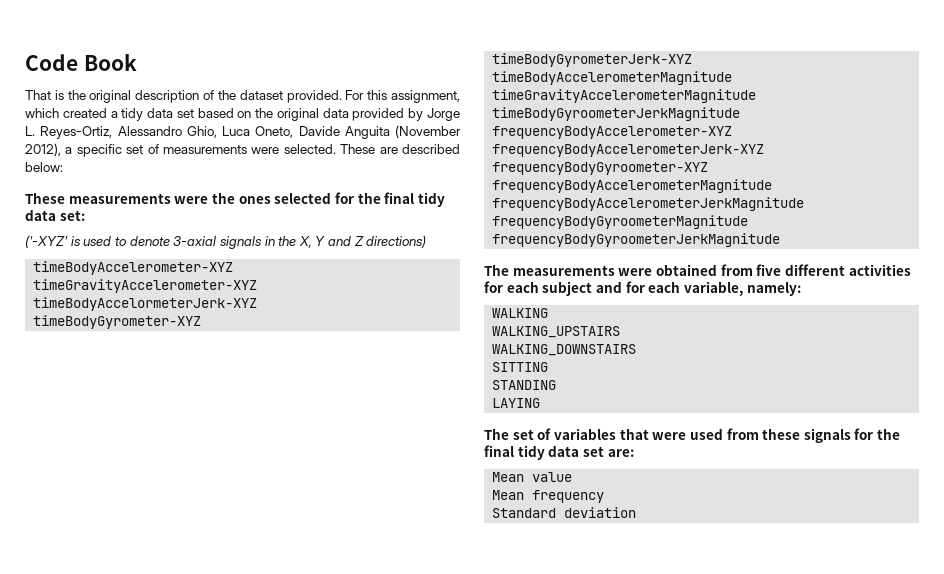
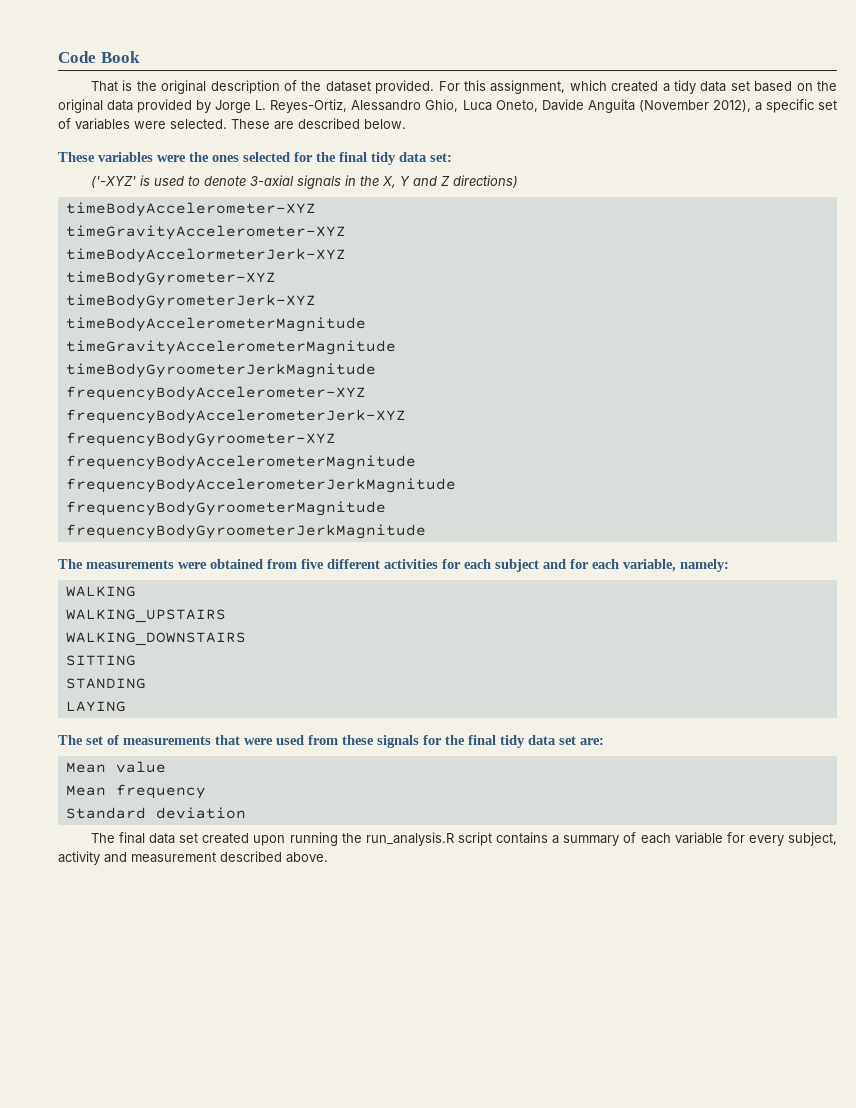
- For this assignment, which created a tidy data set based on the original data provided by Jorge L. Reyes-Ortiz, Alessandro Ghio, Luca Oneto, Davide Anguita (November 2012), a specific set of measurements were selected.
+ For this assignment, which created a tidy data set based on the original data provided by Jorge L. Reyes-Ortiz, Alessandro Ghio, Luca Oneto, Davide Anguita (November 2012), a specific set of variables were selected.
- These are described below:
- These measurements were the ones selected for the final tidy data set:
+ These are described below.
+ These variables were the ones selected for the final tidy data set:
- The set of variables that were used from these signals for the final tidy data set are:
+ The set of measurements that were used from these signals for the final tidy data set are:
+ The final data set created upon running the run_analysis.R script contains a summary of each variable for every subject, activity and measurement described above.

